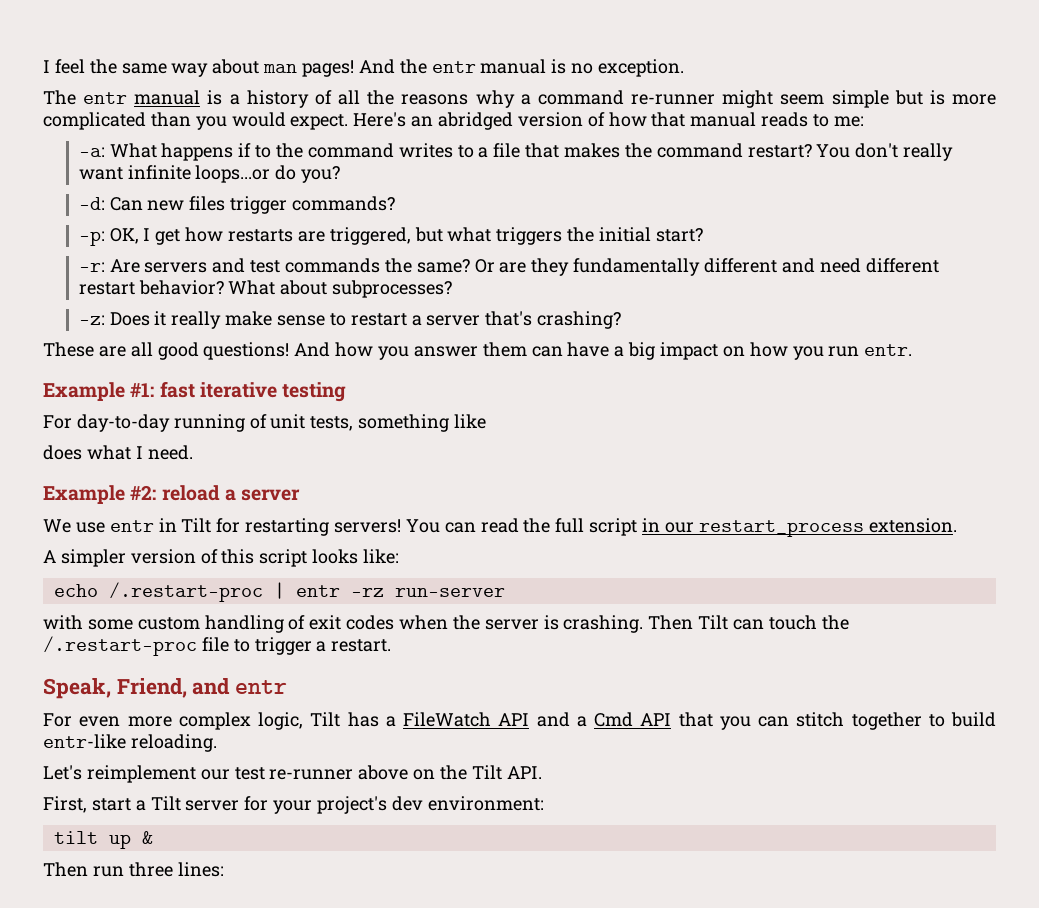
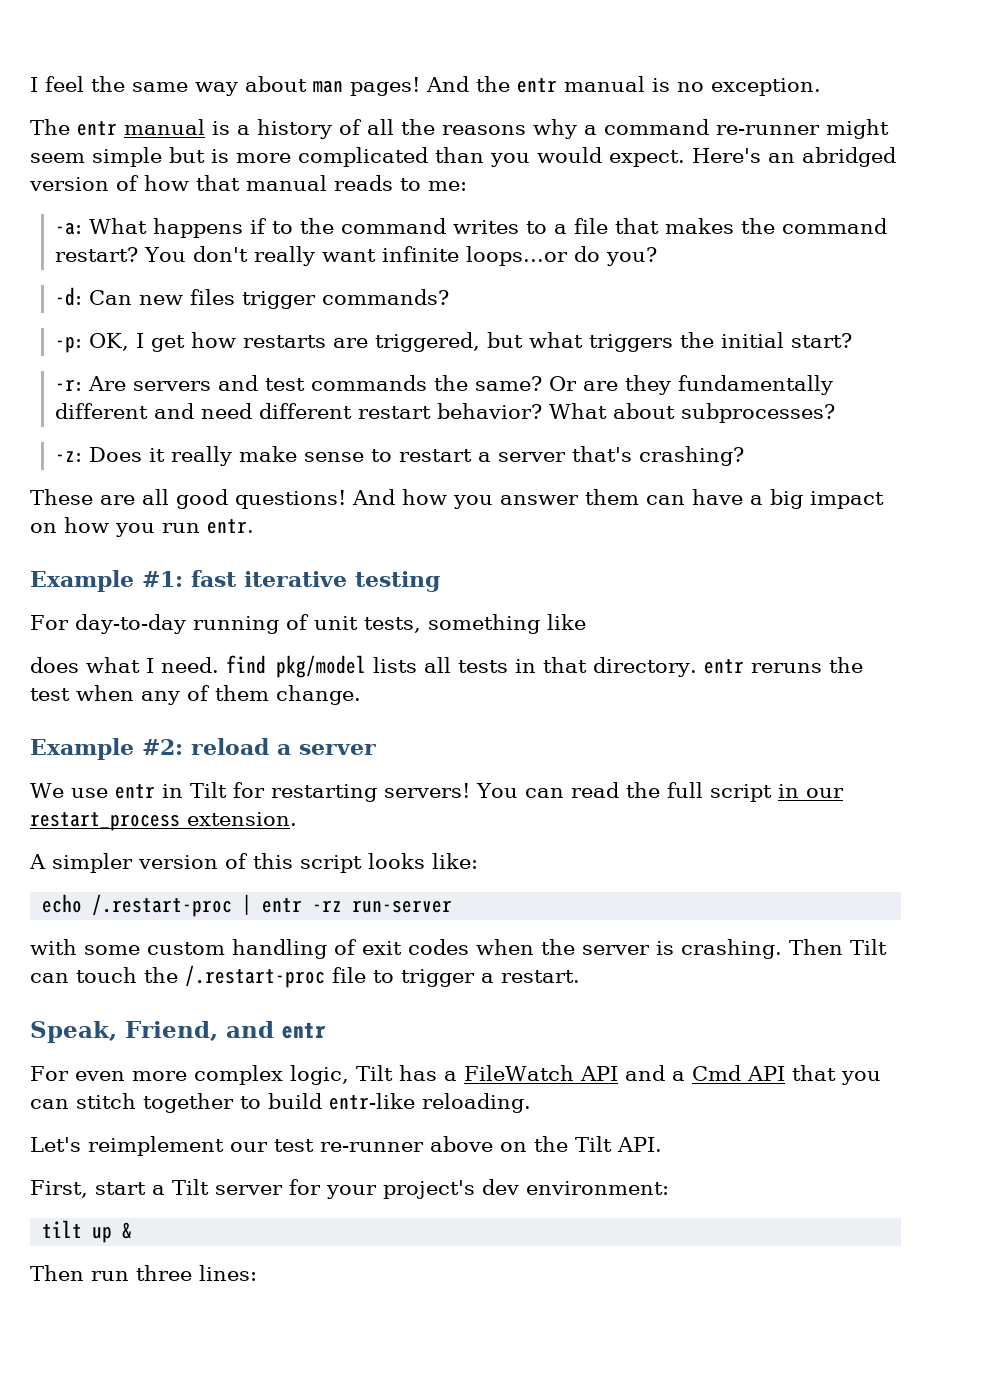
- does what I need.
+ does what I need. find pkg/model lists all tests in that directory. entr reruns the test when any of them change.

